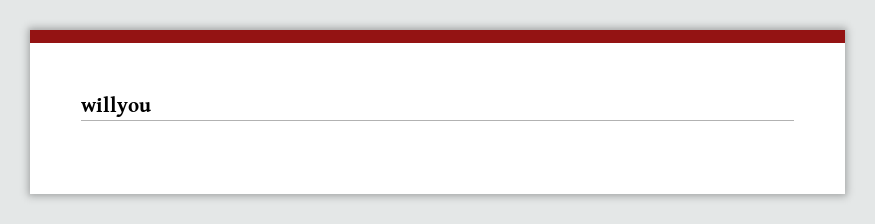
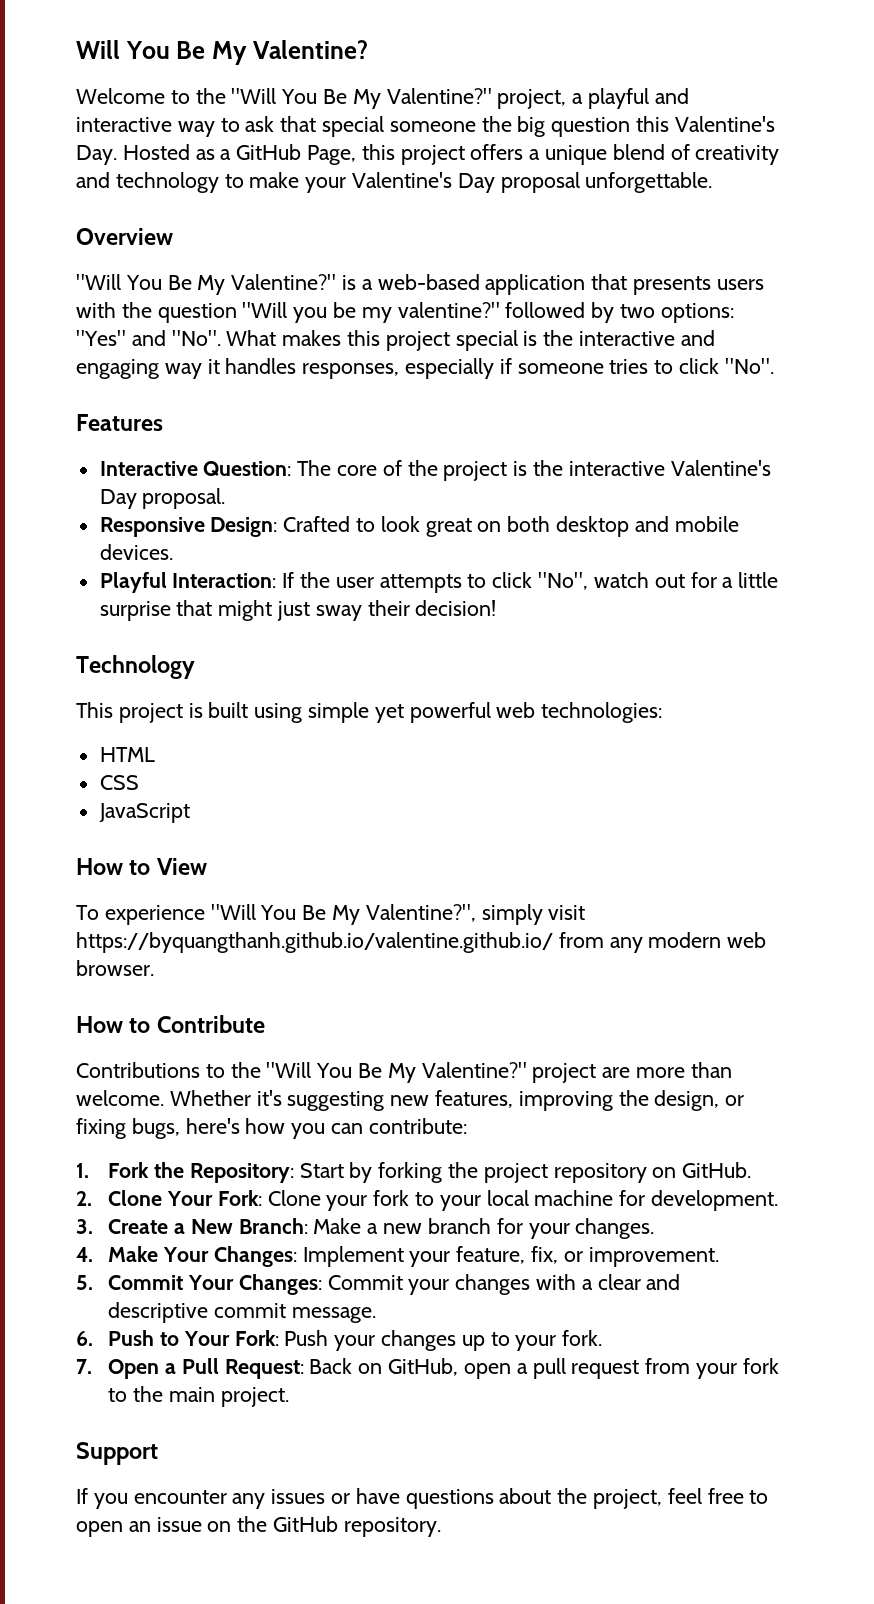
- willyou
+ Will You Be My Valentine?
+ Welcome to the "Will You Be My Valentine?" project, a playful and interactive way to ask that special someone the big question this Valentine's Day. Hosted as a GitHub Page, this project offers a unique blend of creativity and technology to make your Valentine's Day proposal unforgettable.
+ Overview
+ "Will You Be My Valentine?" is a web-based application that presents users with the question "Will you be my valentine?" followed by two options: "Yes" and "No". What makes this project special is the interactive and engaging way it handles responses, especially if someone tries to click "No".
+ Features
+ Interactive Question: The core of the project is the interactive Valentine's Day proposal.
+ Responsive Design: Crafted to look great on both desktop and mobile devices.
+ Playful Interaction: If the user attempts to click "No", watch out for a little surprise that might just sway their decision!
+ Technology
+ This project is built using simple yet powerful web technologies:
+ HTML
+ CSS
+ JavaScript
+ How to View
+ To experience "Will You Be My Valentine?", simply visit https://byquangthanh.github.io/valentine.github.io/ from any modern web browser.
+ How to Contribute
+ Contributions to the "Will You Be My Valentine?" project are more than welcome. Whether it's suggesting new features, improving the design, or fixing bugs, here's how you can contribute:
+ 1. Fork the Repository: Start by forking the project repository on GitHub.
+ 2. Clone Your Fork: Clone your fork to your local machine for development.
+ 3. Create a New Branch: Make a new branch for your changes.
+ 4. Make Your Changes: Implement your feature, fix, or improvement.
+ 5. Commit Your Changes: Commit your changes with a clear and descriptive commit message.
+ 6. Push to Your Fork: Push your changes up to your fork.
+ 7. Open a Pull Request: Back on GitHub, open a pull request from your fork to the main project.
+ Support
+ If you encounter any issues or have questions about the project, feel free to open an issue on the GitHub repository.

